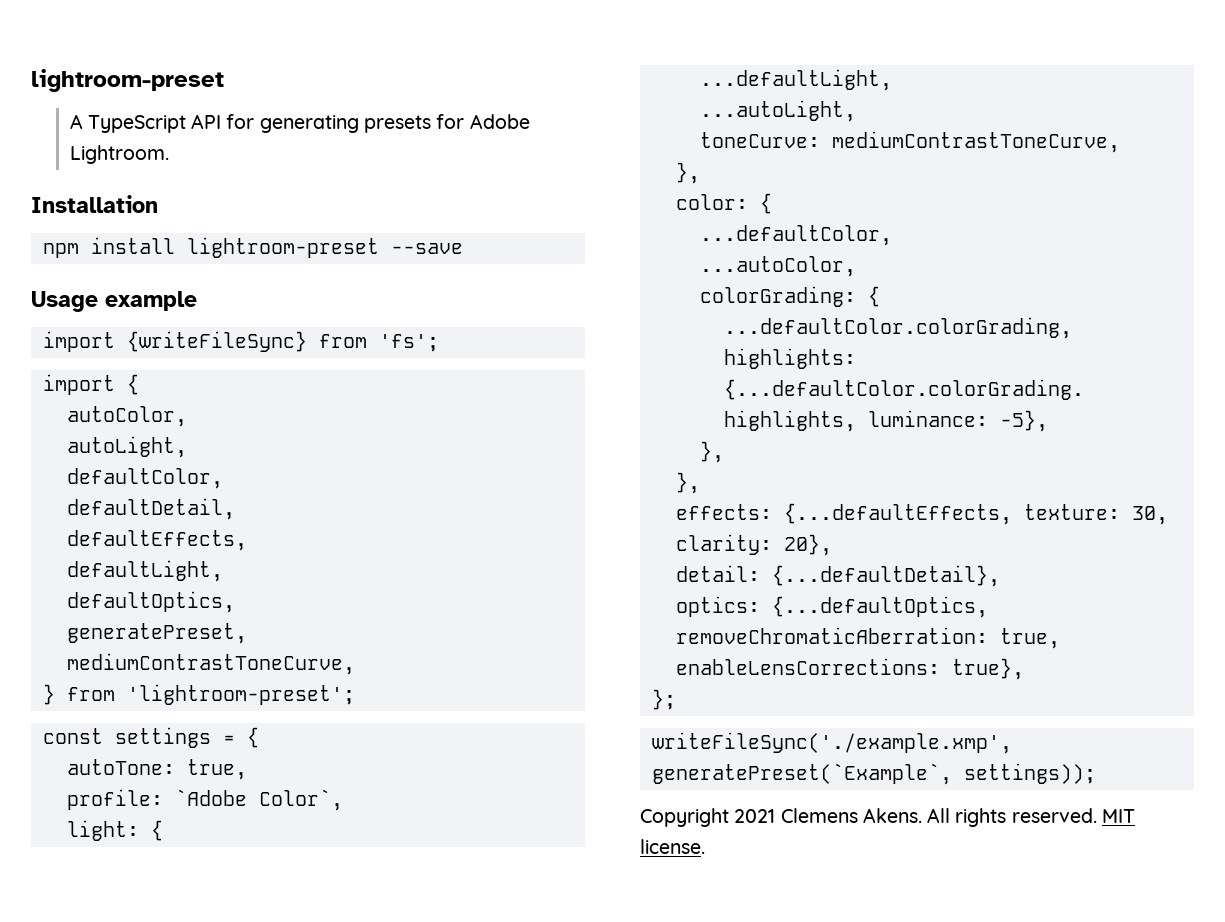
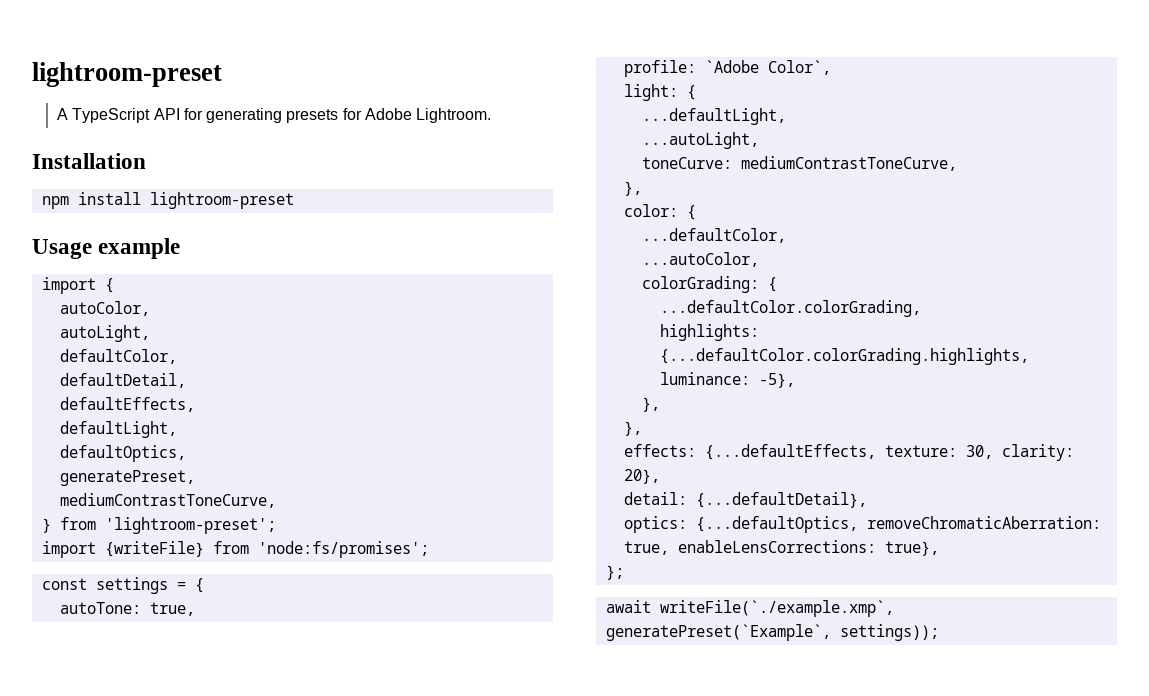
- npm install lightroom-preset --save
+ npm install lightroom-preset
- import {writeFileSync} from 'fs';
+ import {writeFile} from 'node:fs/promises';
- writeFileSync('./example.xmp', generatePreset(`Example`, settings));
+ await writeFile(`./example.xmp`, generatePreset(`Example`, settings));
- Copyright 2021 Clemens Akens. All rights reserved. MIT license.

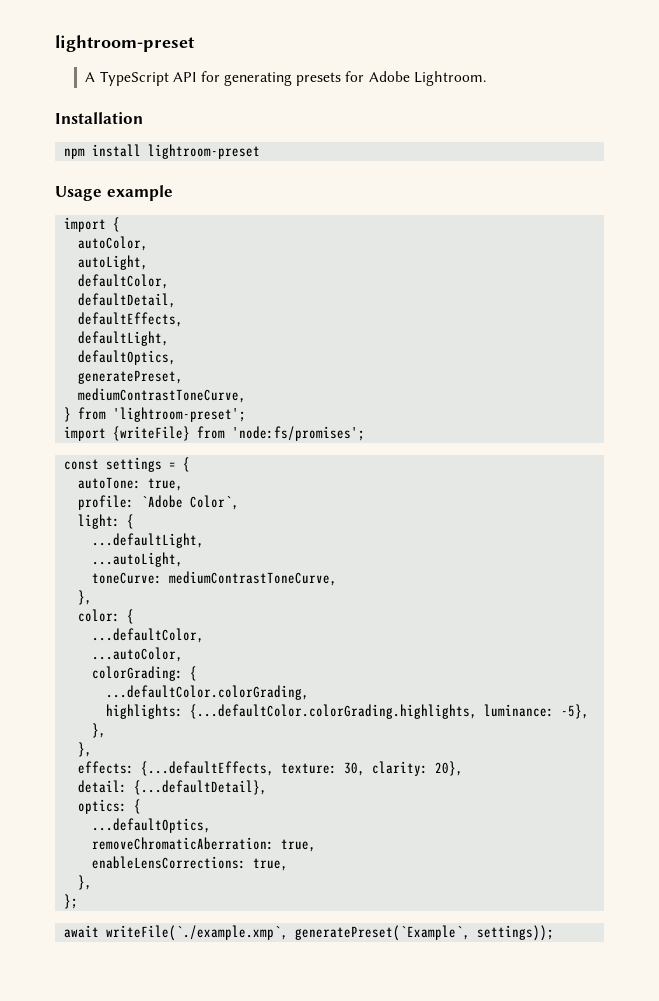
- optics: {...defaultOptics, removeChromaticAberration: true, enableLensCorrections: true},
+ optics: {
+ ...defaultOptics,
+ removeChromaticAberration: true,
+ enableLensCorrections: true,
+ },

